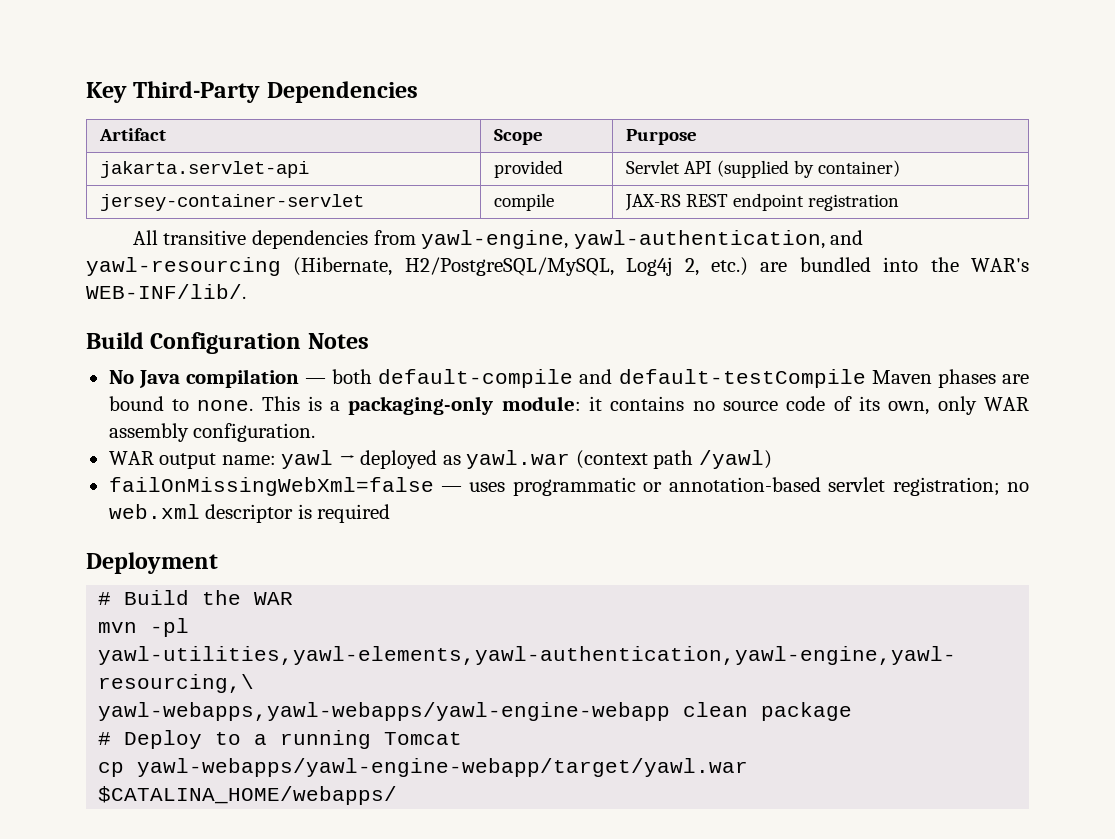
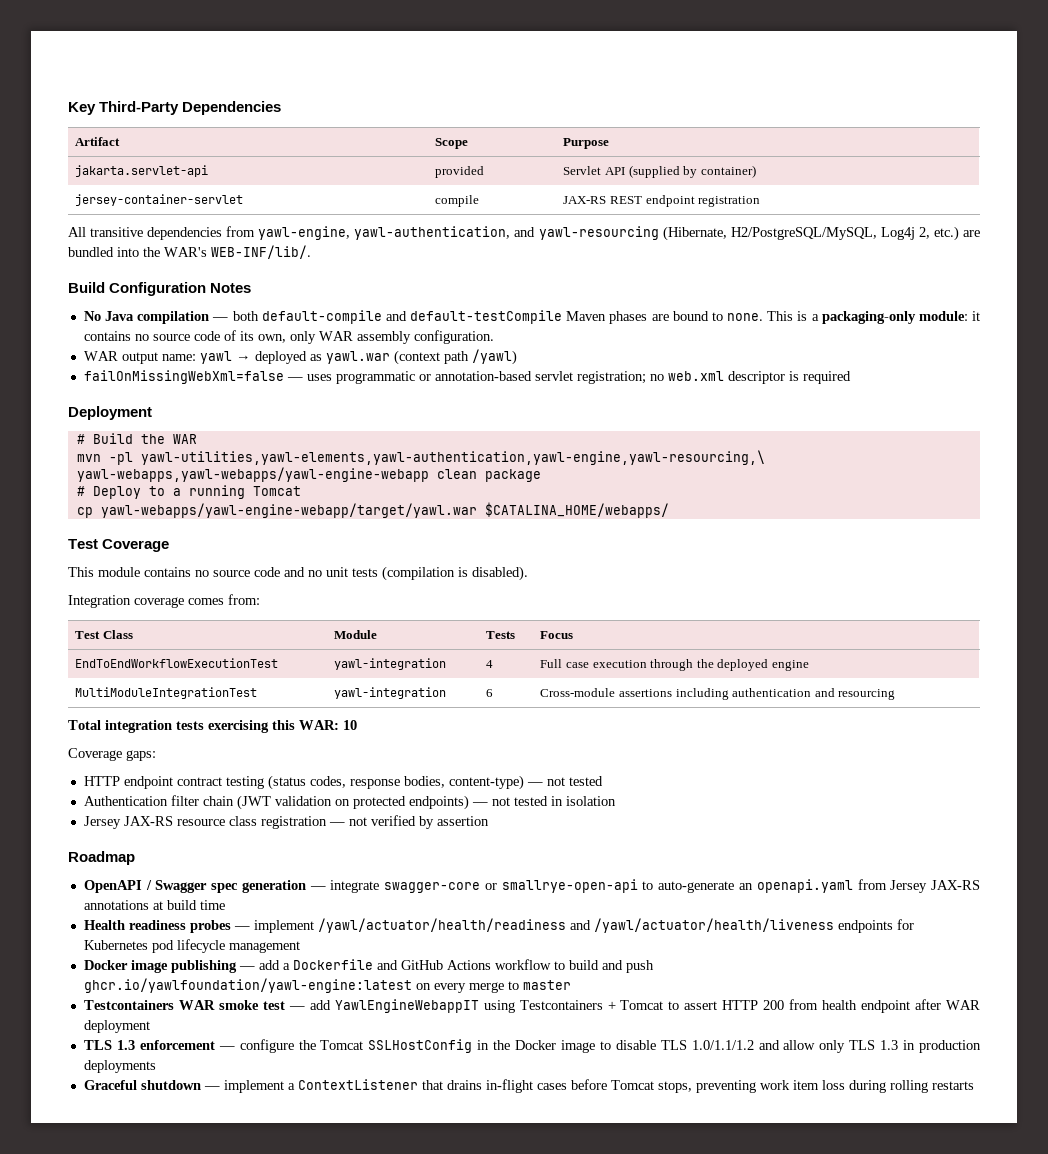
+ Test Coverage
+ This module contains no source code and no unit tests (compilation is disabled).
+ Integration coverage comes from:
+ Test Class | Module | Tests | Focus
+ EndToEndWorkflowExecutionTest | yawl-integration | 4 | Full case execution through the deployed engine
+ MultiModuleIntegrationTest | yawl-integration | 6 | Cross-module assertions including authentication and resourcing
+ Total integration tests exercising this WAR: 10
+ Coverage gaps:
+ HTTP endpoint contract testing (status codes, response bodies, content-type) — not tested
+ Authentication filter chain (JWT validation on protected endpoints) — not tested in isolation
+ Jersey JAX-RS resource class registration — not verified by assertion
+ Roadmap
+ OpenAPI / Swagger spec generation — integrate swagger-core or smallrye-open-api to auto-generate an openapi.yaml from Jersey JAX-RS annotations at build time
+ Health readiness probes — implement /yawl/actuator/health/readiness and /yawl/actuator/health/liveness endpoints for Kubernetes pod lifecycle management
+ Docker image publishing — add a Dockerfile and GitHub Actions workflow to build and push ghcr.io/yawlfoundation/yawl-engine:latest on every merge to master
+ Testcontainers WAR smoke test — add YawlEngineWebappIT using Testcontainers + Tomcat to assert HTTP 200 from health endpoint after WAR deployment
+ TLS 1.3 enforcement — configure the Tomcat SSLHostConfig in the Docker image to disable TLS 1.0/1.1/1.2 and allow only TLS 1.3 in production deployments
+ Graceful shutdown — implement a ContextListener that drains in-flight cases before Tomcat stops, preventing work item loss during rolling restarts

